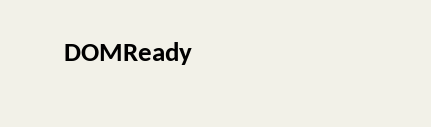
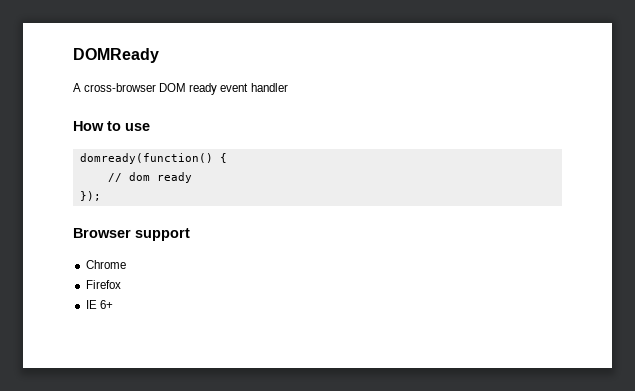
+ A cross-browser DOM ready event handler
+ How to use
+ domready(function() {
+ // dom ready
+ });
+ Browser support
+ Chrome
+ Firefox
+ IE 6+

